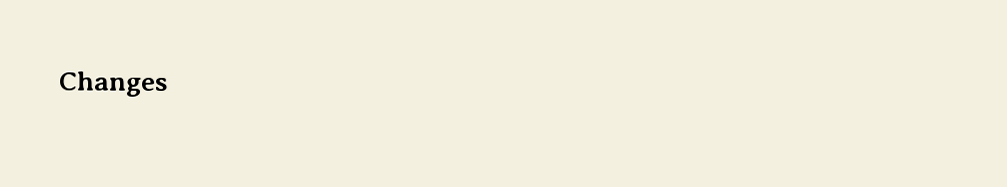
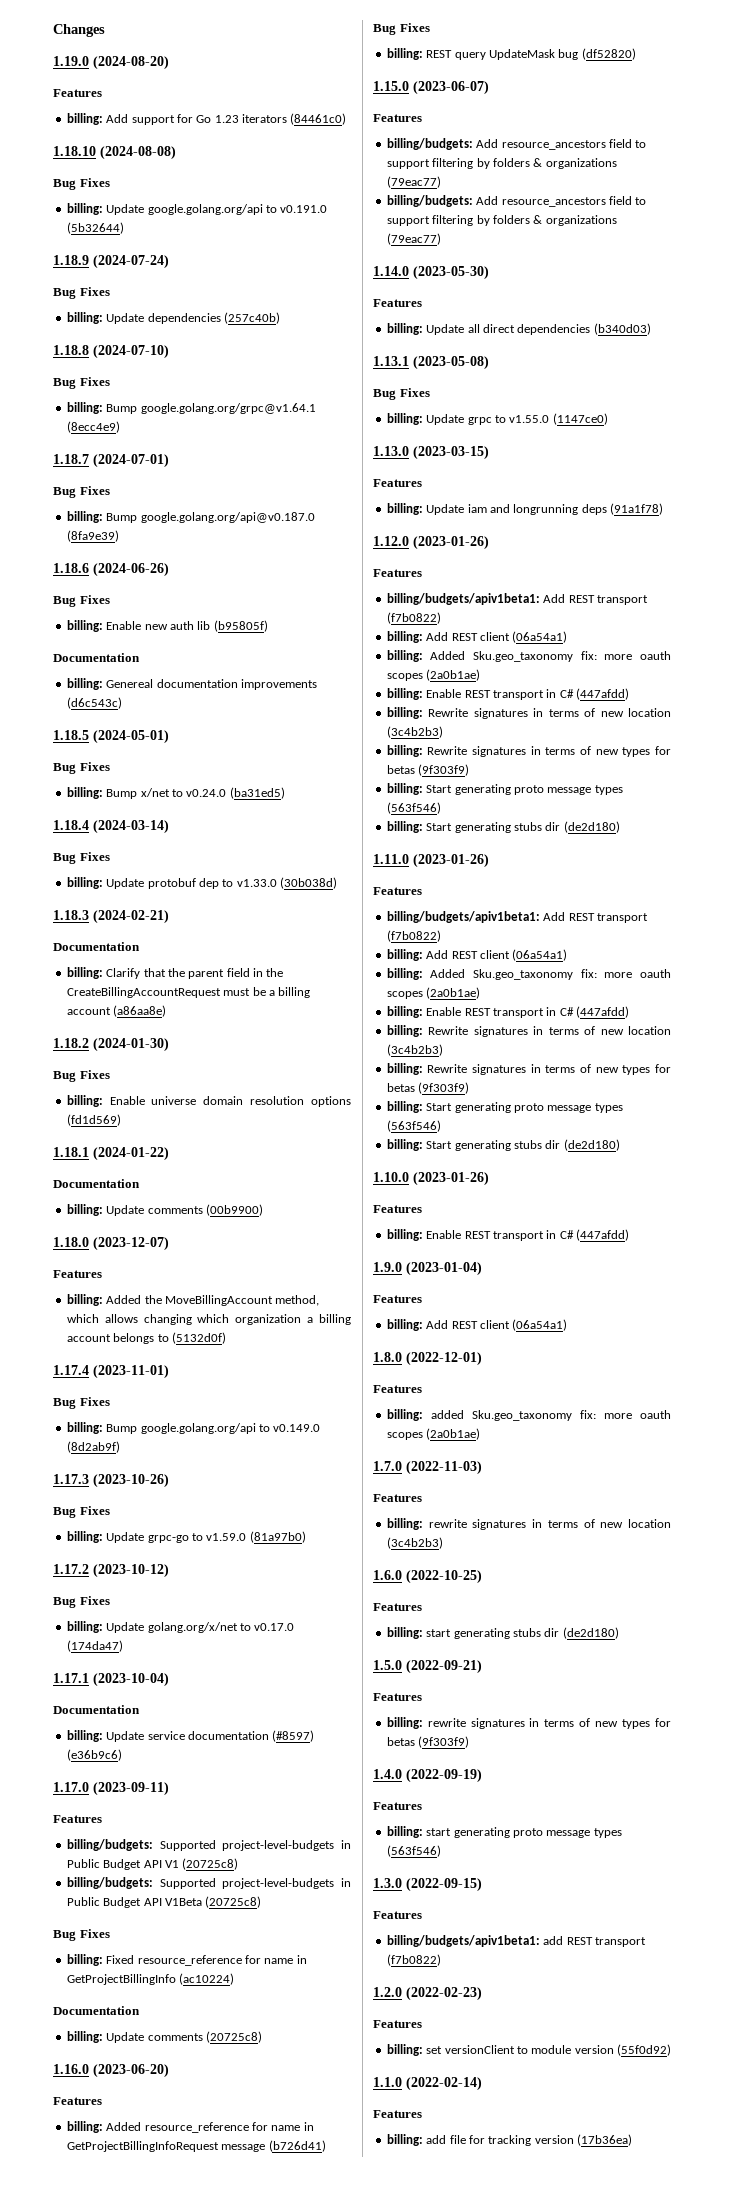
+ 1.19.0 (2024-08-20)
+ Features
+ billing: Add support for Go 1.23 iterators (84461c0)
+ 1.18.10 (2024-08-08)
+ Bug Fixes
+ billing: Update google.golang.org/api to v0.191.0 (5b32644)
+ 1.18.9 (2024-07-24)
+ Bug Fixes
+ billing: Update dependencies (257c40b)
+ 1.18.8 (2024-07-10)
+ Bug Fixes
+ billing: Bump google.golang.org/grpc@v1.64.1 (8ecc4e9)
+ 1.18.7 (2024-07-01)
+ Bug Fixes
+ billing: Bump google.golang.org/api@v0.187.0 (8fa9e39)
+ 1.18.6 (2024-06-26)
+ Bug Fixes
+ billing: Enable new auth lib (b95805f)
+ Documentation
+ billing: Genereal documentation improvements (d6c543c)
+ 1.18.5 (2024-05-01)
+ Bug Fixes
+ billing: Bump x/net to v0.24.0 (ba31ed5)
+ 1.18.4 (2024-03-14)
+ Bug Fixes
+ billing: Update protobuf dep to v1.33.0 (30b038d)
+ 1.18.3 (2024-02-21)
+ Documentation
+ billing: Clarify that the parent field in the CreateBillingAccountRequest must be a billing account (a86aa8e)
+ 1.18.2 (2024-01-30)
+ Bug Fixes
+ billing: Enable universe domain resolution options (fd1d569)
+ 1.18.1 (2024-01-22)
+ Documentation
+ billing: Update comments (00b9900)
+ 1.18.0 (2023-12-07)
+ Features
+ billing: Added the MoveBillingAccount method, which allows changing which organization a billing account belongs to (5132d0f)
+ 1.17.4 (2023-11-01)
+ Bug Fixes
+ billing: Bump google.golang.org/api to v0.149.0 (8d2ab9f)
+ 1.17.3 (2023-10-26)
+ Bug Fixes
+ billing: Update grpc-go to v1.59.0 (81a97b0)
+ 1.17.2 (2023-10-12)
+ Bug Fixes
+ billing: Update golang.org/x/net to v0.17.0 (174da47)
+ 1.17.1 (2023-10-04)
+ Documentation
+ billing: Update service documentation (#8597) (e36b9c6)
+ 1.17.0 (2023-09-11)
+ Features
+ billing/budgets: Supported project-level-budgets in Public Budget API V1 (20725c8)
+ billing/budgets: Supported project-level-budgets in Public Budget API V1Beta (20725c8)
+ Bug Fixes
+ billing: Fixed resource_reference for name in GetProjectBillingInfo (ac10224)
+ Documentation
+ billing: Update comments (20725c8)
+ 1.16.0 (2023-06-20)
+ Features
+ billing: Added resource_reference for name in GetProjectBillingInfoRequest message (b726d41)
+ Bug Fixes
+ billing: REST query UpdateMask bug (df52820)
+ 1.15.0 (2023-06-07)
+ Features
+ billing/budgets: Add resource_ancestors field to support filtering by folders & organizations (79eac77)
+ billing/budgets: Add resource_ancestors field to support filtering by folders & organizations (79eac77)
+ 1.14.0 (2023-05-30)
+ Features
+ billing: Update all direct dependencies (b340d03)
+ 1.13.1 (2023-05-08)
+ Bug Fixes
+ billing: Update grpc to v1.55.0 (1147ce0)
+ 1.13.0 (2023-03-15)
+ Features
+ billing: Update iam and longrunning deps (91a1f78)
+ 1.12.0 (2023-01-26)
+ Features
+ billing/budgets/apiv1beta1: Add REST transport (f7b0822)
+ billing: Add REST client (06a54a1)
+ billing: Added Sku.geo_taxonomy fix: more oauth scopes (2a0b1ae)
+ billing: Enable REST transport in C# (447afdd)
+ billing: Rewrite signatures in terms of new location (3c4b2b3)
+ billing: Rewrite signatures in terms of new types for betas (9f303f9)
+ billing: Start generating proto message types (563f546)
+ billing: Start generating stubs dir (de2d180)
+ 1.11.0 (2023-01-26)
+ Features
+ billing/budgets/apiv1beta1: Add REST transport (f7b0822)
+ billing: Add REST client (06a54a1)
+ billing: Added Sku.geo_taxonomy fix: more oauth scopes (2a0b1ae)
+ billing: Enable REST transport in C# (447afdd)
+ billing: Rewrite signatures in terms of new location (3c4b2b3)
+ billing: Rewrite signatures in terms of new types for betas (9f303f9)
+ billing: Start generating proto message types (563f546)
+ billing: Start generating stubs dir (de2d180)
+ 1.10.0 (2023-01-26)
+ Features
+ billing: Enable REST transport in C# (447afdd)
+ 1.9.0 (2023-01-04)
+ Features
+ billing: Add REST client (06a54a1)
+ 1.8.0 (2022-12-01)
+ Features
+ billing: added Sku.geo_taxonomy fix: more oauth scopes (2a0b1ae)
+ 1.7.0 (2022-11-03)
+ Features
+ billing: rewrite signatures in terms of new location (3c4b2b3)
+ 1.6.0 (2022-10-25)
+ Features
+ billing: start generating stubs dir (de2d180)
+ 1.5.0 (2022-09-21)
+ Features
+ billing: rewrite signatures in terms of new types for betas (9f303f9)
+ 1.4.0 (2022-09-19)
+ Features
+ billing: start generating proto message types (563f546)
+ 1.3.0 (2022-09-15)
+ Features
+ billing/budgets/apiv1beta1: add REST transport (f7b0822)
+ 1.2.0 (2022-02-23)
+ Features
+ billing: set versionClient to module version (55f0d92)
+ 1.1.0 (2022-02-14)
+ Features
+ billing: add file for tracking version (17b36ea)

